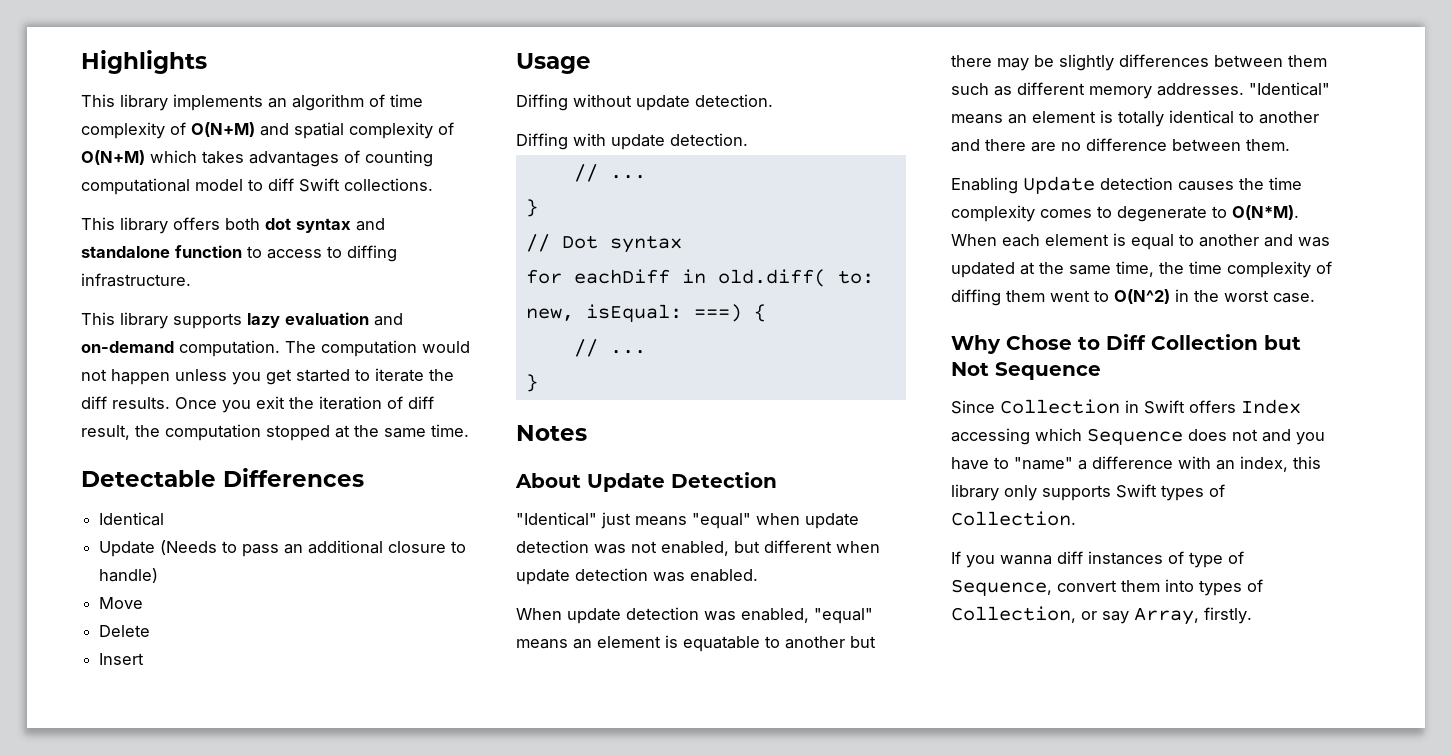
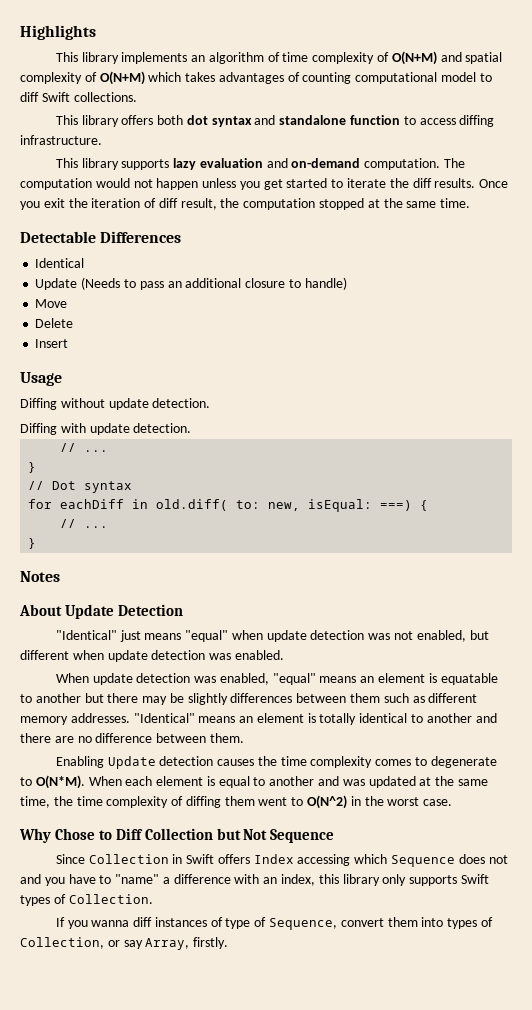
- This library offers both dot syntax and standalone function to access to diffing infrastructure.
+ This library offers both dot syntax and standalone function to access diffing infrastructure.

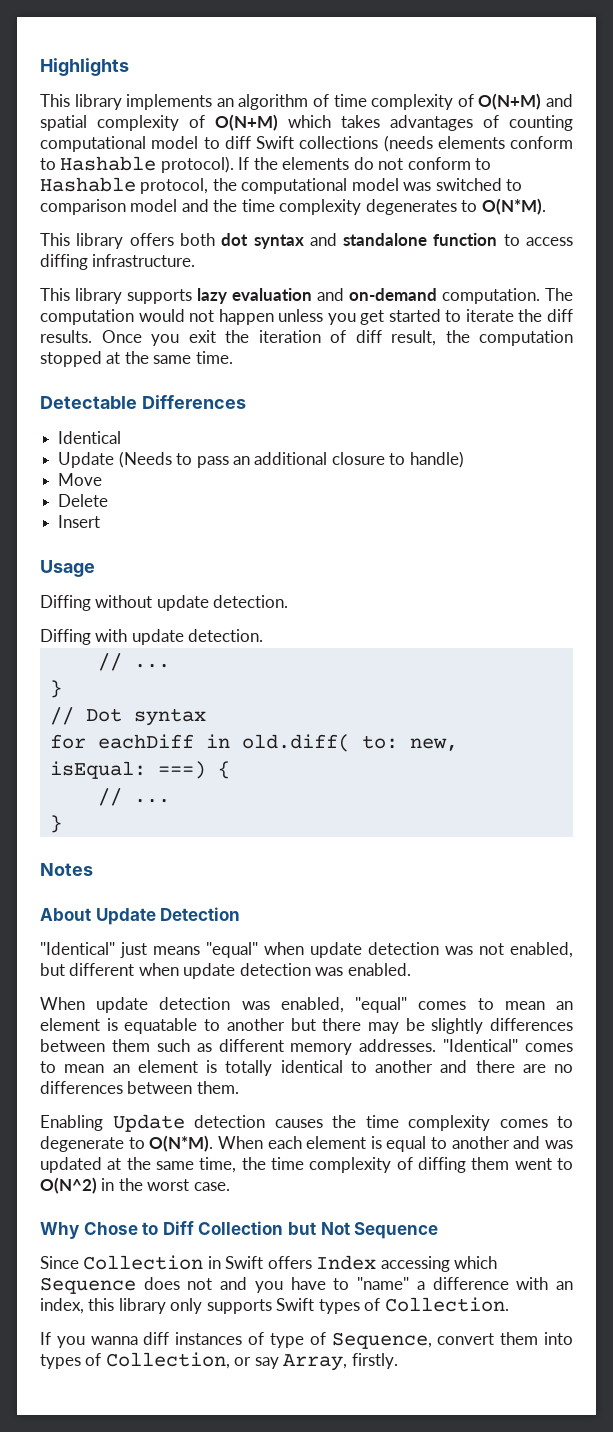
- This library implements an algorithm of time complexity of O(N+M) and spatial complexity of O(N+M) which takes advantages of counting computational model to diff Swift collections.
+ This library implements an algorithm of time complexity of O(N+M) and spatial complexity of O(N+M) which takes advantages of counting computational model to diff Swift collections (needs elements conform to Hashable protocol). If the elements do not conform to Hashable protocol, the computational model was switched to comparison model and the time complexity degenerates to O(N*M).
- When update detection was enabled, "equal" means an element is equatable to another but there may be slightly differences between them such as different memory addresses.
+ When update detection was enabled, "equal" comes to mean an element is equatable to another but there may be slightly differences between them such as different memory addresses.
- "Identical" means an element is totally identical to another and there are no difference between them.
+ "Identical" comes to mean an element is totally identical to another and there are no differences between them.

